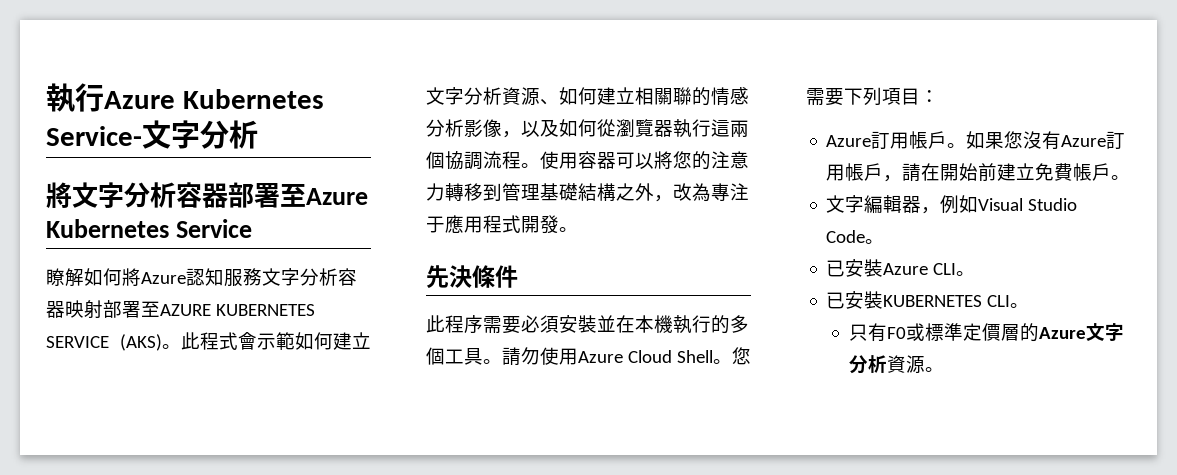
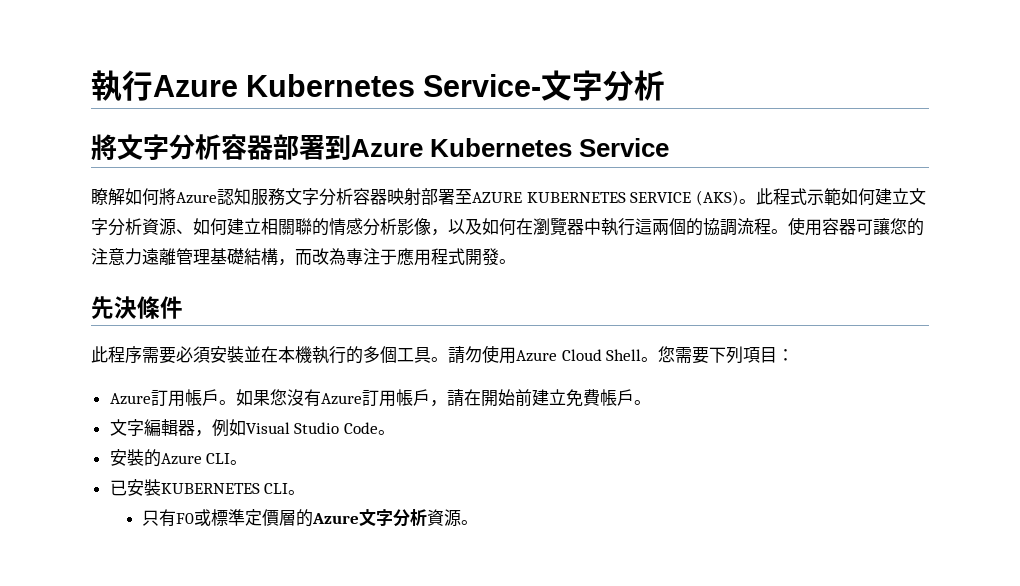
- 將文字分析容器部署至Azure Kubernetes Service
+ 將文字分析容器部署到Azure Kubernetes Service
- 此程式會示範如何建立文字分析資源、如何建立相關聯的情感分析影像，以及如何從瀏覽器執行這兩個協調流程。
+ 此程式示範如何建立文字分析資源、如何建立相關聯的情感分析影像，以及如何在瀏覽器中執行這兩個的協調流程。
- 使用容器可以將您的注意力轉移到管理基礎結構之外，改為專注于應用程式開發。
+ 使用容器可讓您的注意力遠離管理基礎結構，而改為專注于應用程式開發。
- 已安裝Azure CLI。
+ 安裝的Azure CLI。

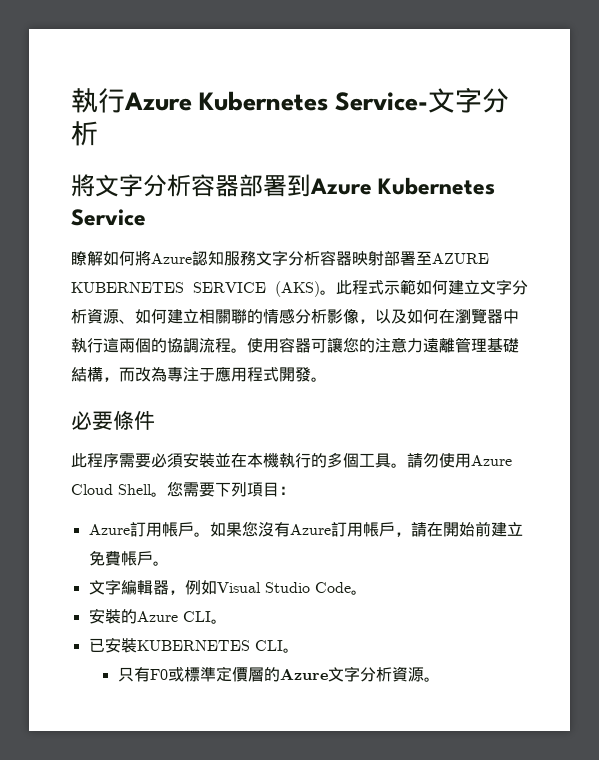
- 先決條件
+ 必要條件

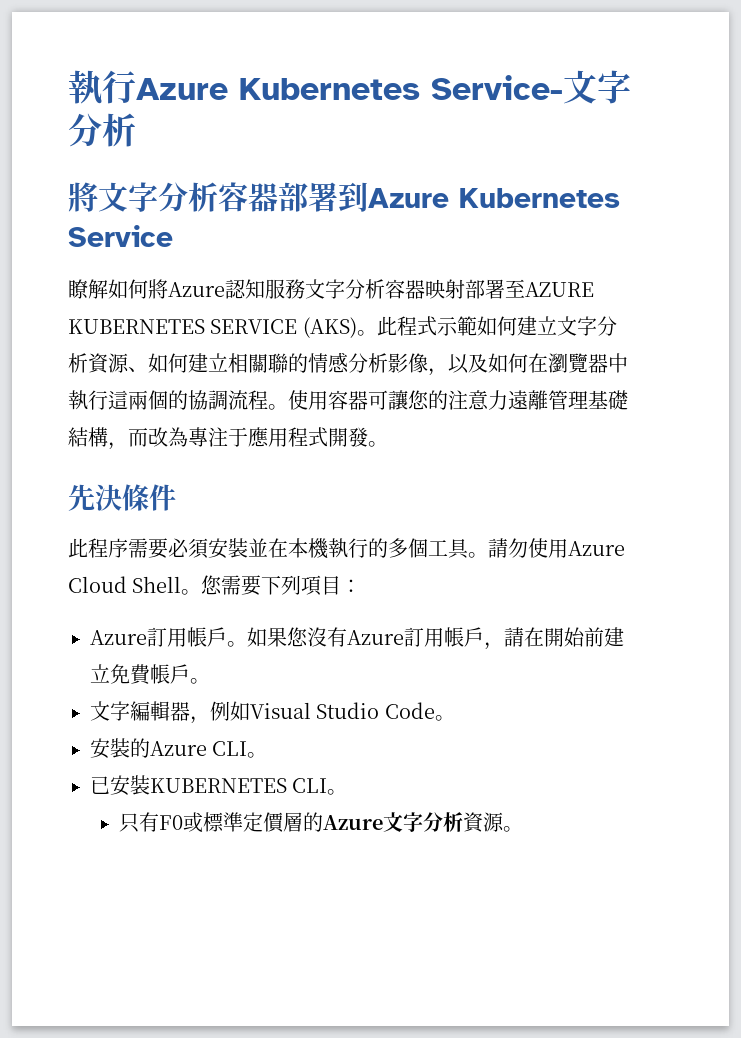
- 必要條件
+ 先決條件

